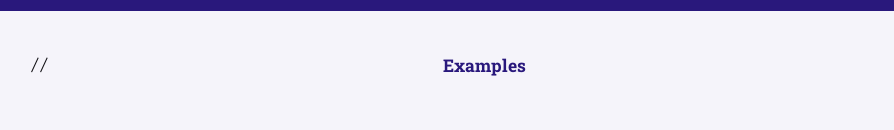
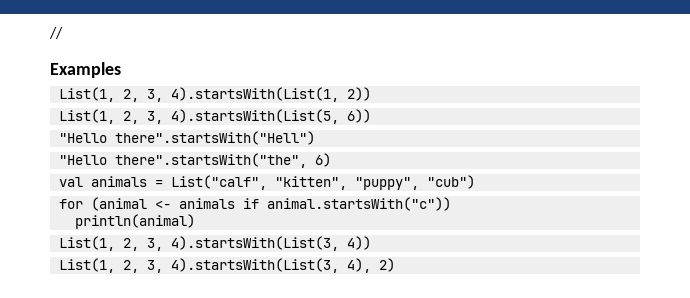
+ List(1, 2, 3, 4).startsWith(List(1, 2))
+ List(1, 2, 3, 4).startsWith(List(5, 6))
+ "Hello there".startsWith("Hell")
+ "Hello there".startsWith("the", 6)
+ val animals = List("calf", "kitten", "puppy", "cub")
+ for (animal <- animals if animal.startsWith("c"))
+ println(animal)
+ List(1, 2, 3, 4).startsWith(List(3, 4))
+ List(1, 2, 3, 4).startsWith(List(3, 4), 2)

